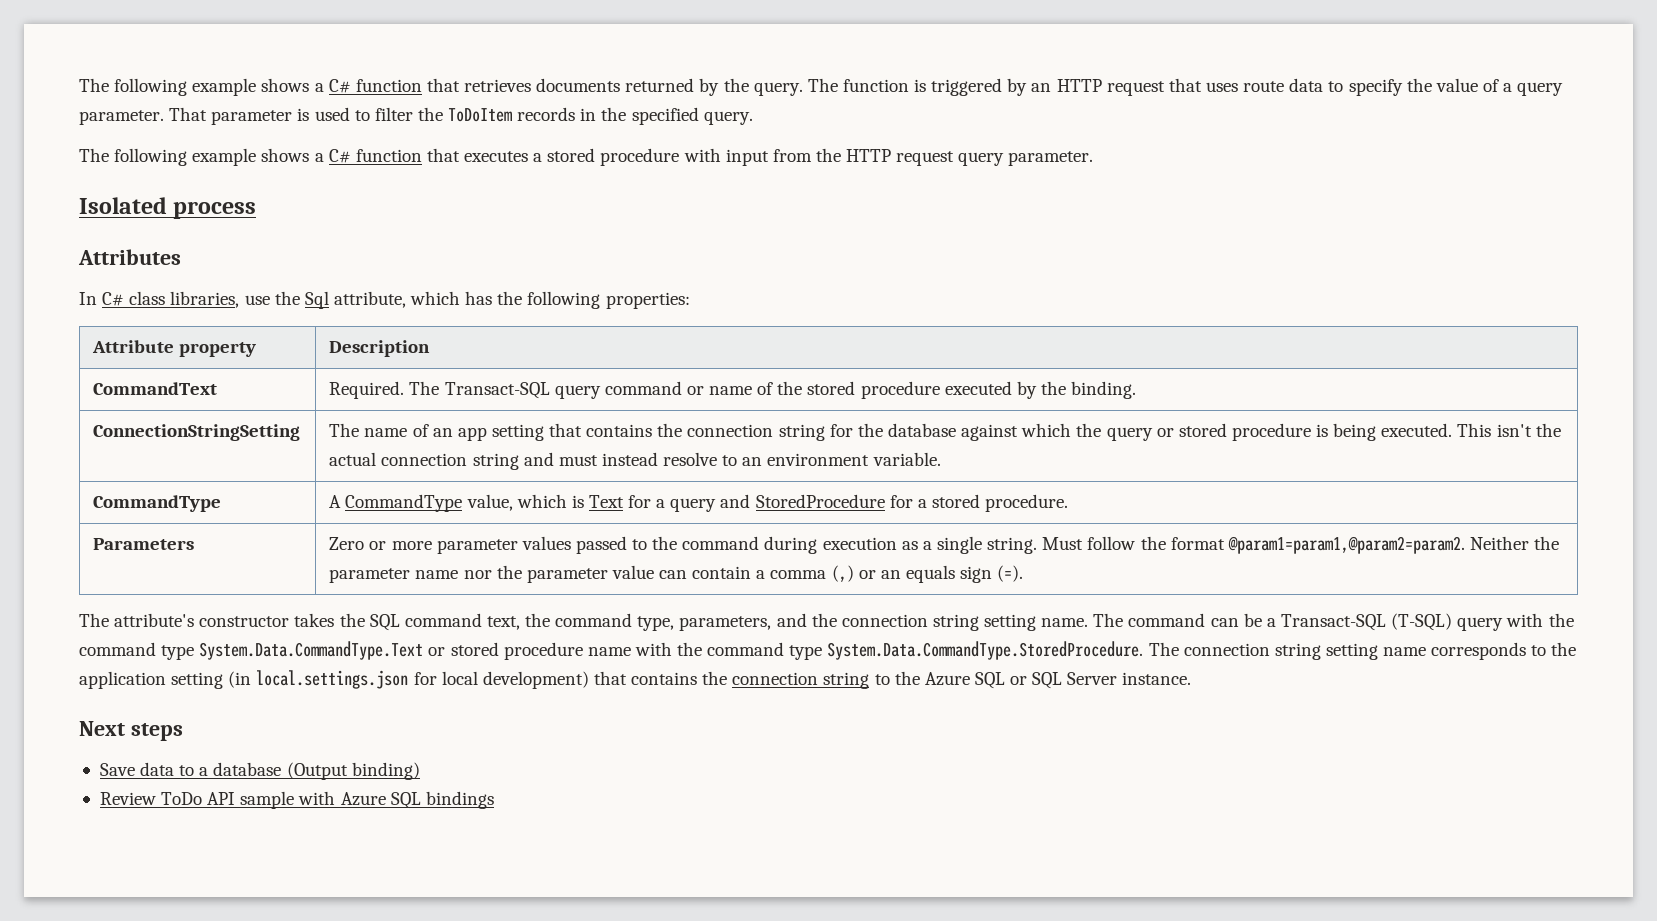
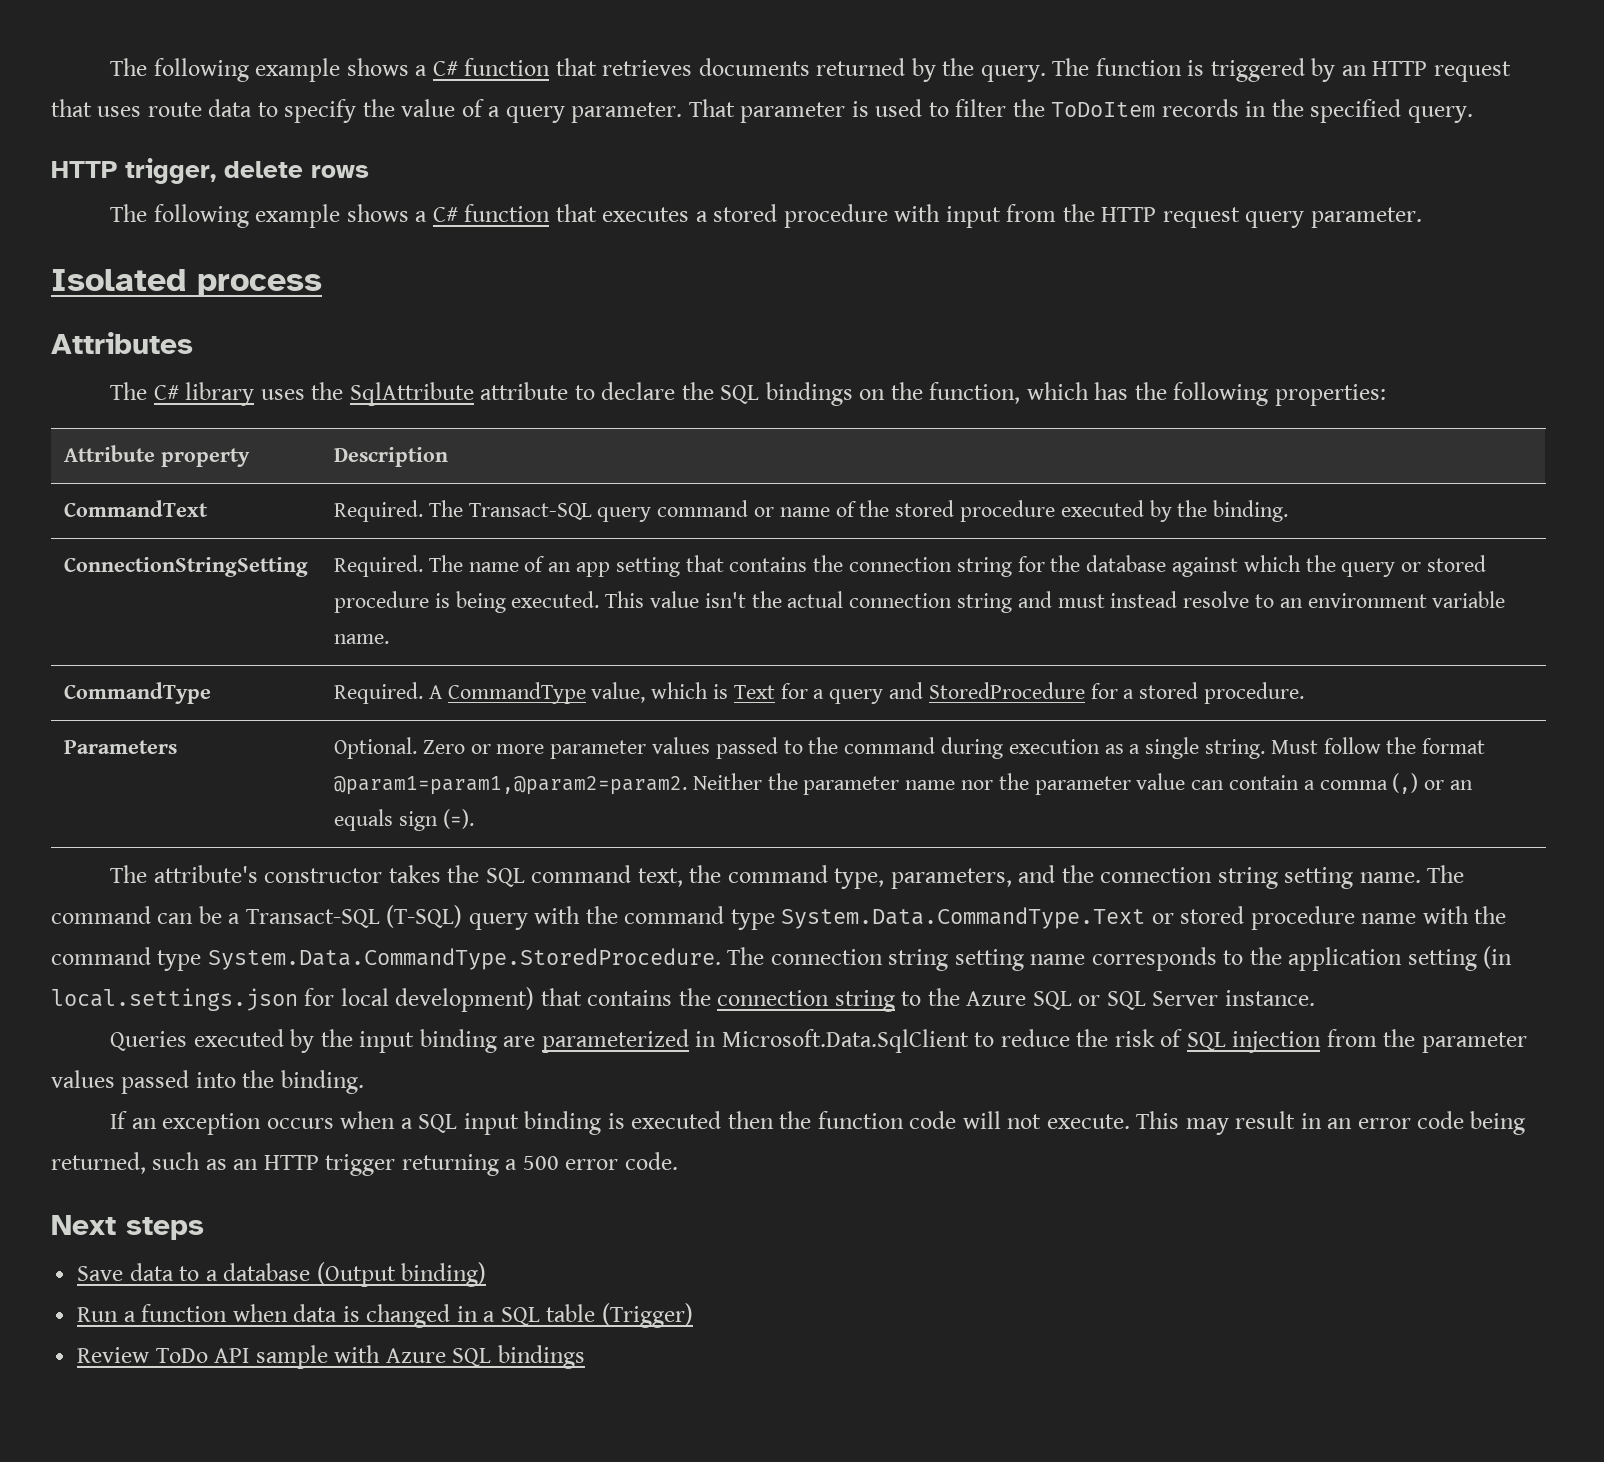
+ HTTP trigger, delete rows
- In C# class libraries, use the Sql attribute, which has the following properties:
+ The C# library uses the SqlAttribute attribute to declare the SQL bindings on the function, which has the following properties:
- ConnectionStringSetting | The name of an app setting that contains the connection string for the database against which the query or stored procedure is being executed.
+ ConnectionStringSetting | Required. The name of an app setting that contains the connection string for the database against which the query or stored procedure is being executed.
- This isn't the actual connection string and must instead resolve to an environment variable.
+ This value isn't the actual connection string and must instead resolve to an environment variable name.
- CommandType | A CommandType value, which is Text for a query and StoredProcedure for a stored procedure.
+ CommandType | Required. A CommandType value, which is Text for a query and StoredProcedure for a stored procedure.
- Parameters | Zero or more parameter values passed to the command during execution as a single string. Must follow the format @param1=param1,@param2=param2. Neither the parameter name nor the parameter value can contain a comma (,) or an equals sign (=).
+ Parameters | Optional. Zero or more parameter values passed to the command during execution as a single string. Must follow the format @param1=param1,@param2=param2. Neither the parameter name nor the parameter value can contain a comma (,) or an equals sign (=).
+ Queries executed by the input binding are parameterized in Microsoft.Data.SqlClient to reduce the risk of SQL injection from the parameter values passed into the binding.
+ If an exception occurs when a SQL input binding is executed then the function code will not execute. This may result in an error code being returned, such as an HTTP trigger returning a 500 error code.
+ Run a function when data is changed in a SQL table (Trigger)

